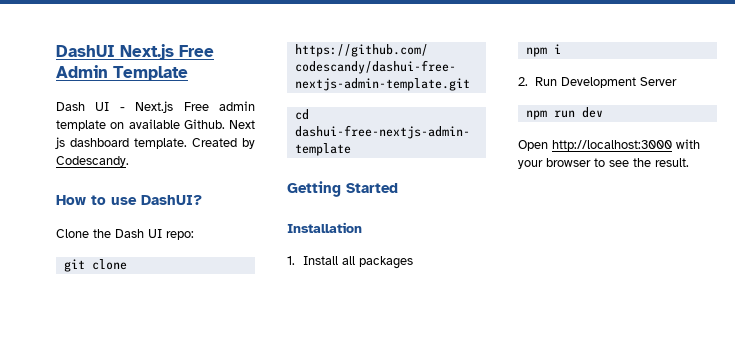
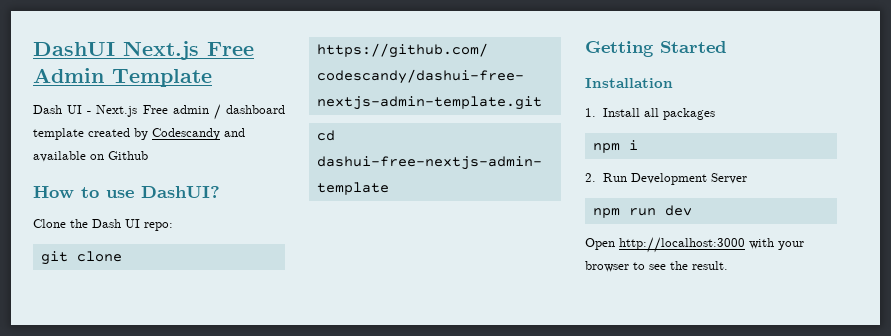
- Dash UI - Next.js Free admin template on available Github. Next js dashboard template. Created by Codescandy.
+ Dash UI - Next.js Free admin / dashboard template created by Codescandy and available on Github

